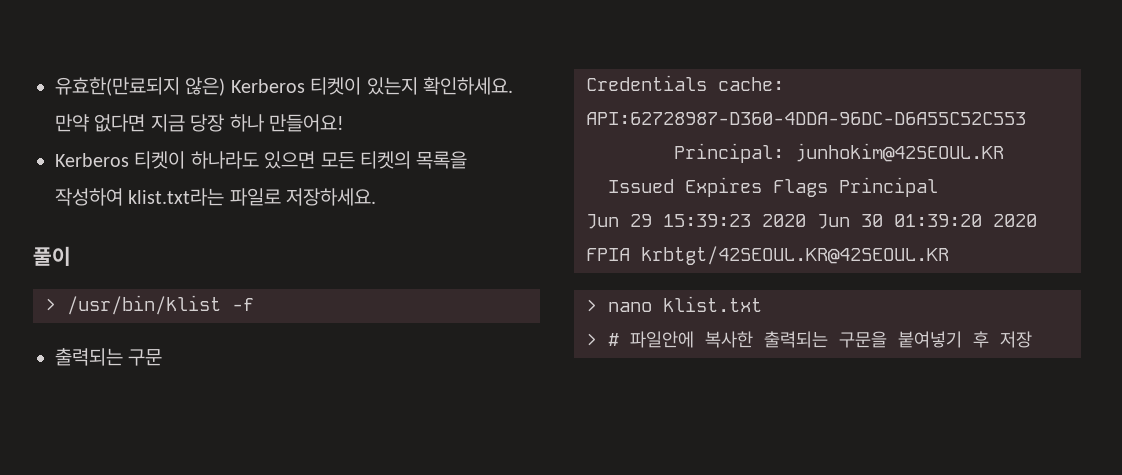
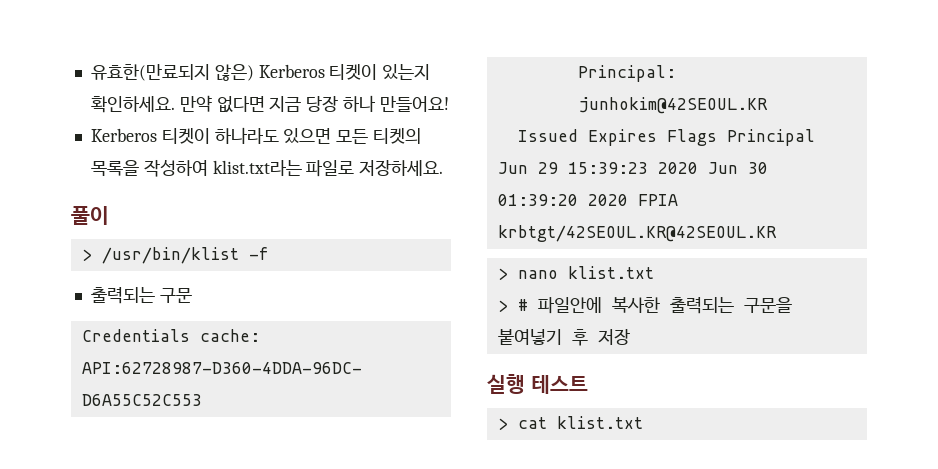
+ 실행 테스트
+ > cat klist.txt

